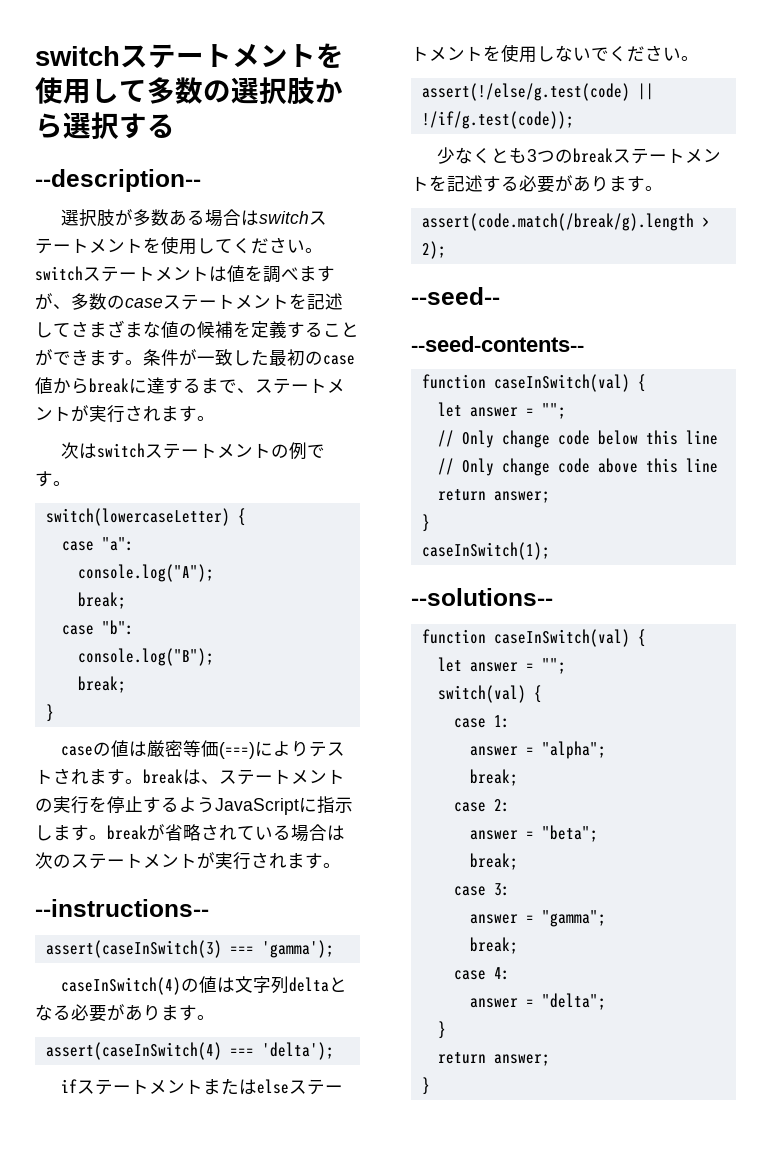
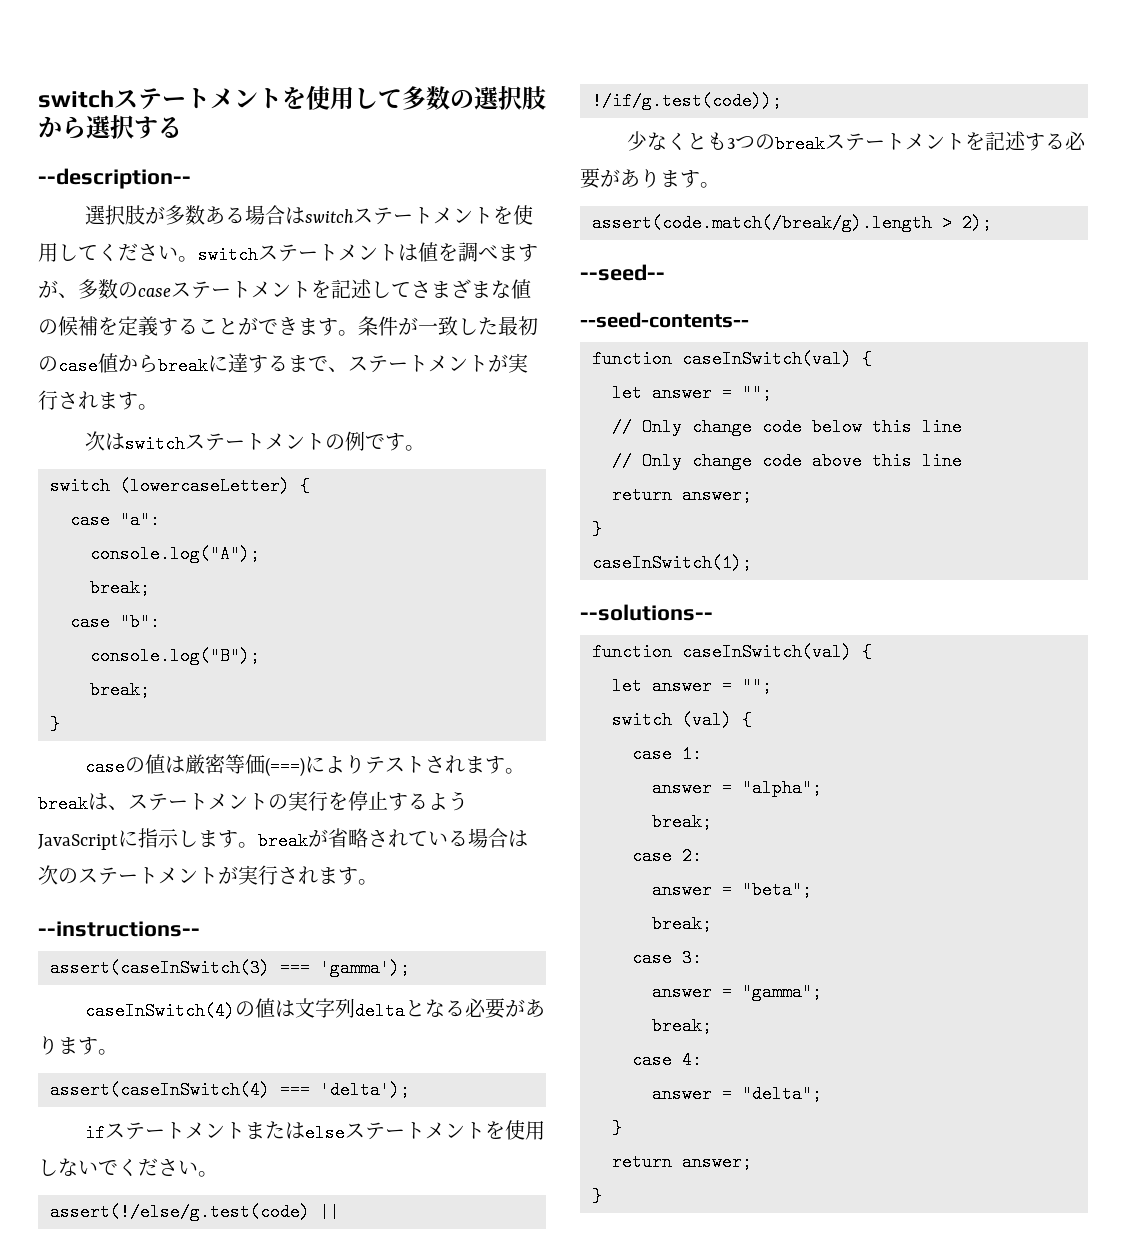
- switch(lowercaseLetter) {
+ switch (lowercaseLetter) {
- switch(val) {
+ switch (val) {

